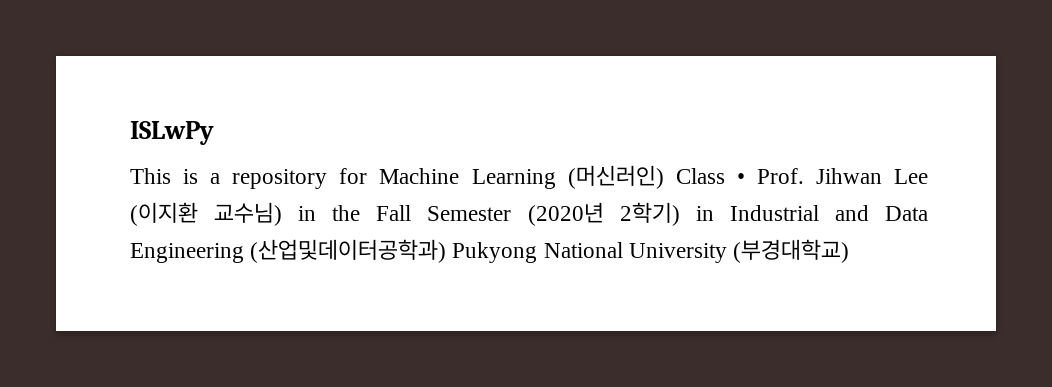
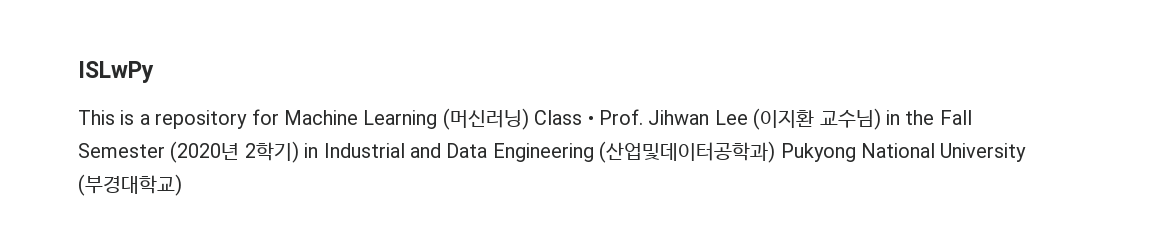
- This is a repository for Machine Learning (머신러인) Class • Prof. Jihwan Lee (이지환 교수님) in the Fall Semester (2020년 2학기) in Industrial and Data Engineering (산업및데이터공학과) Pukyong National University (부경대학교)
+ This is a repository for Machine Learning (머신러닝) Class • Prof. Jihwan Lee (이지환 교수님) in the Fall Semester (2020년 2학기) in Industrial and Data Engineering (산업및데이터공학과) Pukyong National University (부경대학교)

